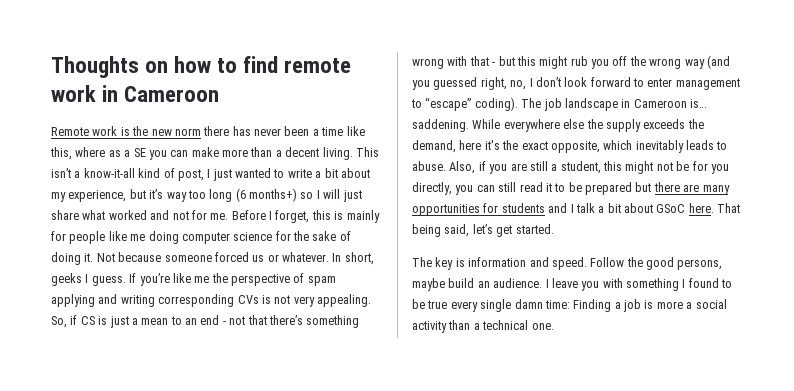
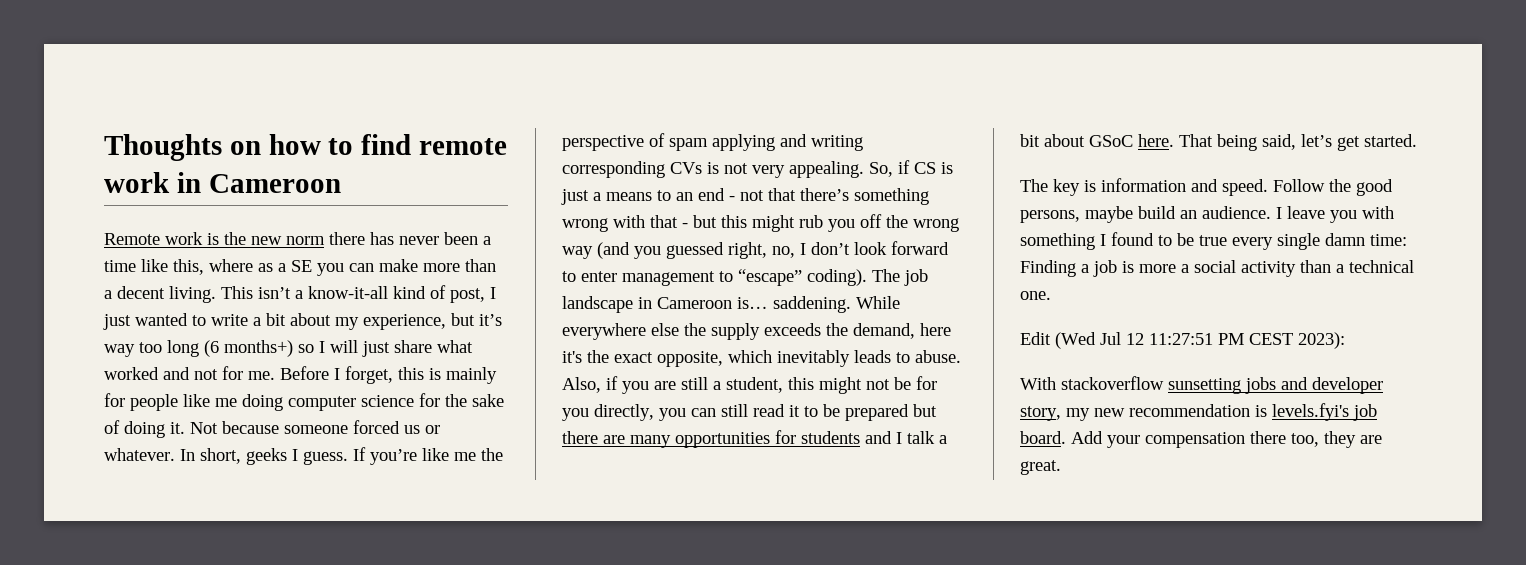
- So, if CS is just a mean to an end - not that there’s something wrong with that - but this might rub you off the wrong way (and you guessed right, no, I don’t look forward to enter management to “escape” coding).
+ So, if CS is just a means to an end - not that there’s something wrong with that - but this might rub you off the wrong way (and you guessed right, no, I don’t look forward to enter management to “escape” coding).
+ Edit (Wed Jul 12 11:27:51 PM CEST 2023):
+ With stackoverflow sunsetting jobs and developer story, my new recommendation is levels.fyi's job board. Add your compensation there too, they are great.

